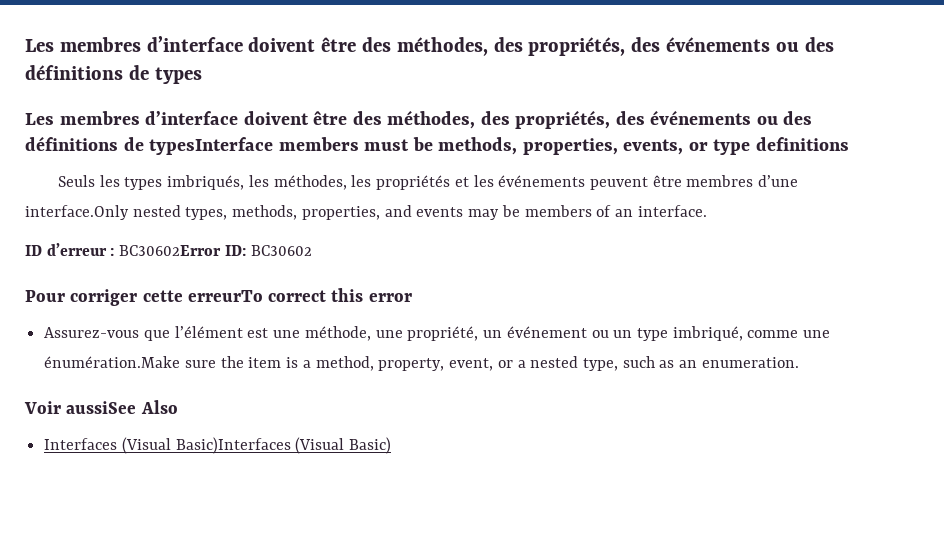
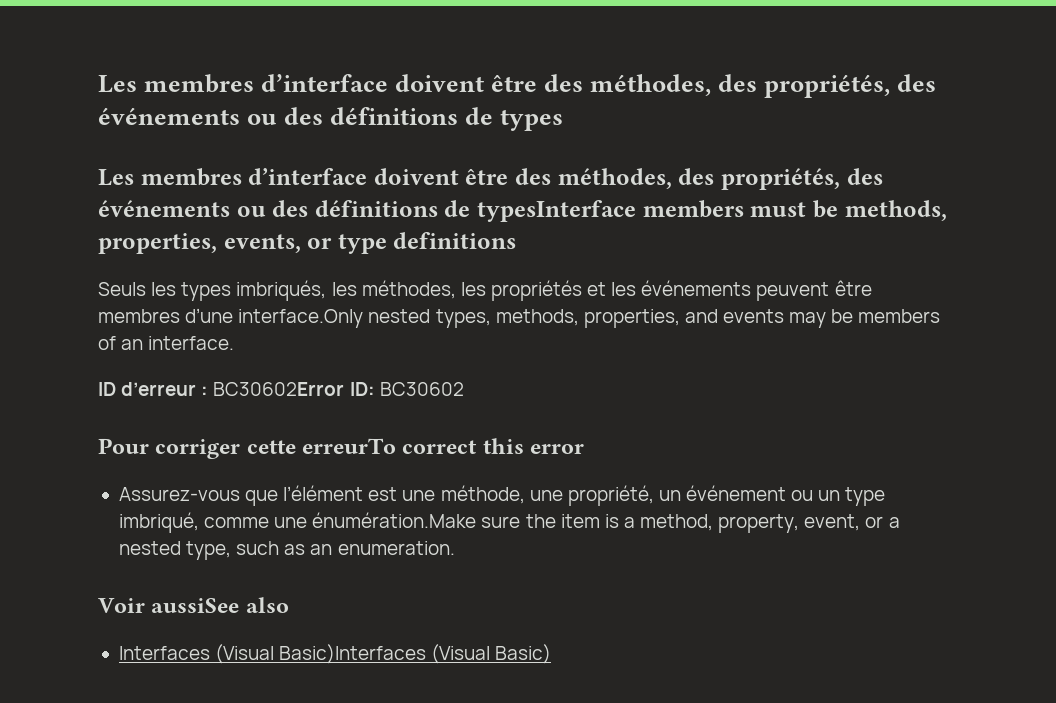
- Voir aussiSee Also
+ Voir aussiSee also

